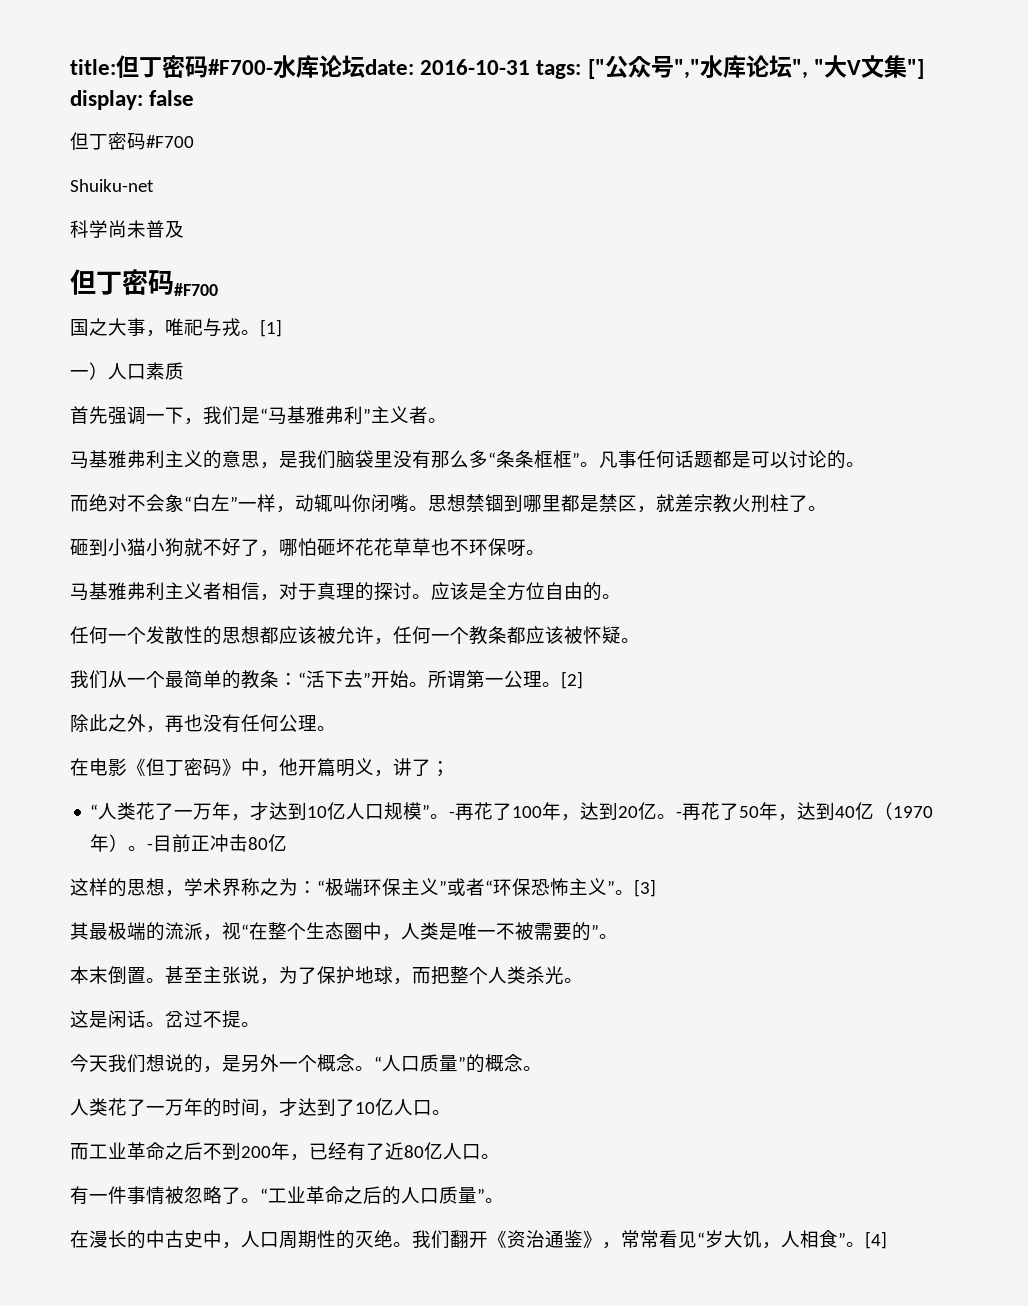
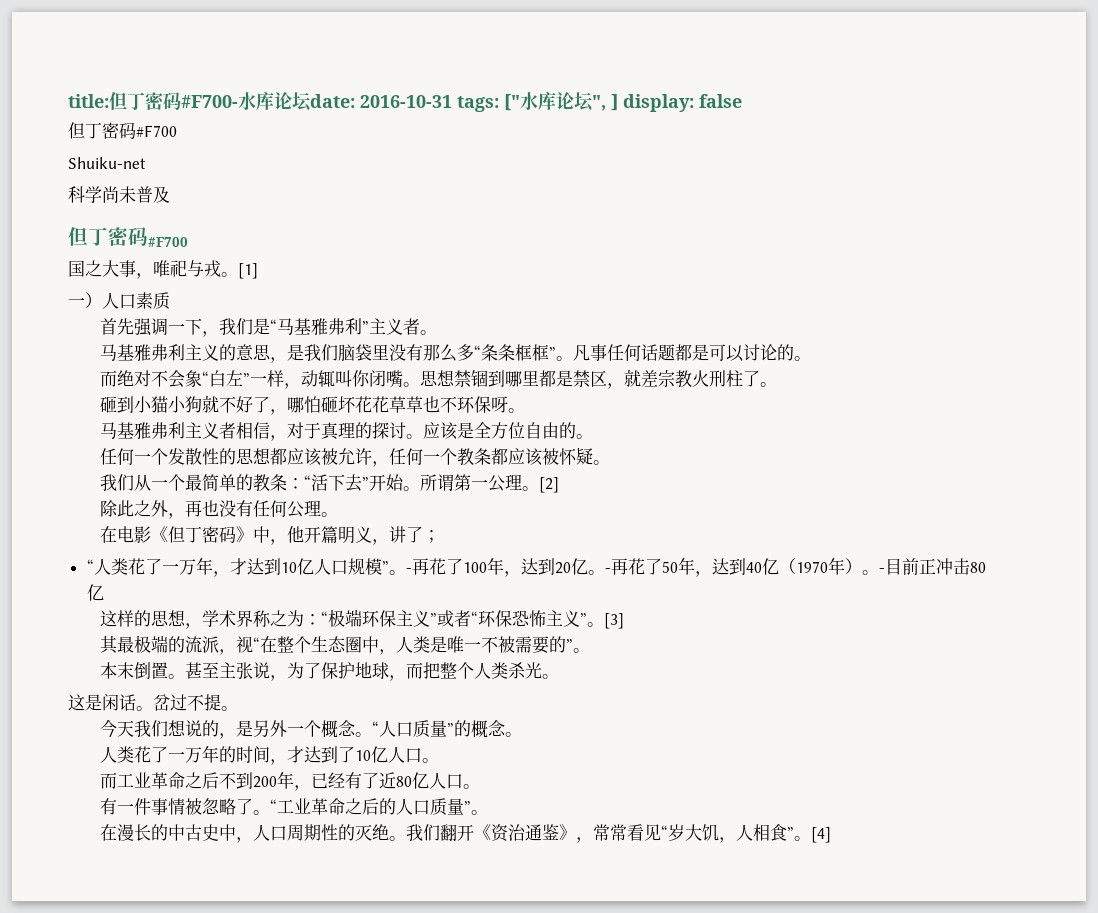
- title:但丁密码#F700-水库论坛date: 2016-10-31 tags: ["公众号","水库论坛", "大V文集"] display: false
+ title:但丁密码#F700-水库论坛date: 2016-10-31 tags: ["水库论坛", ] display: false

